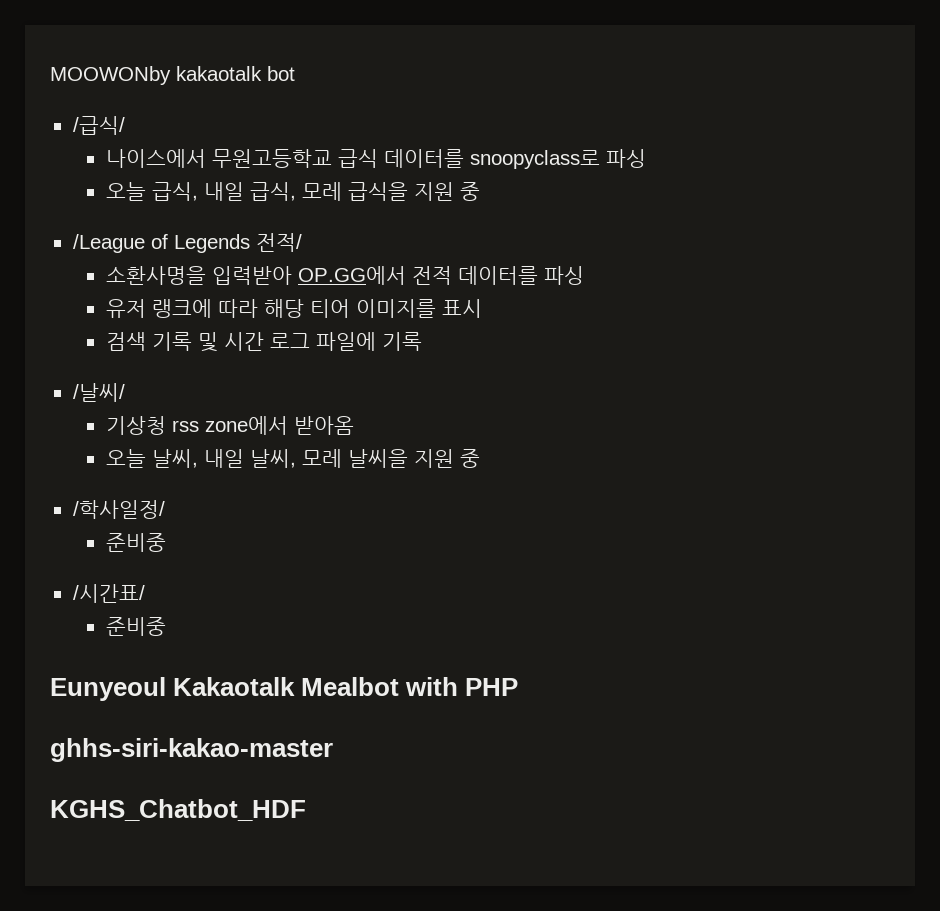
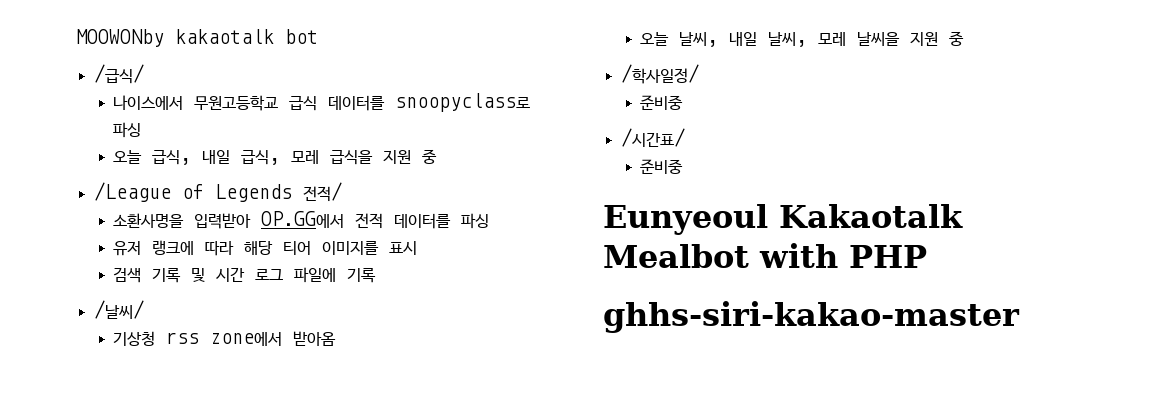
- KGHS_Chatbot_HDF

